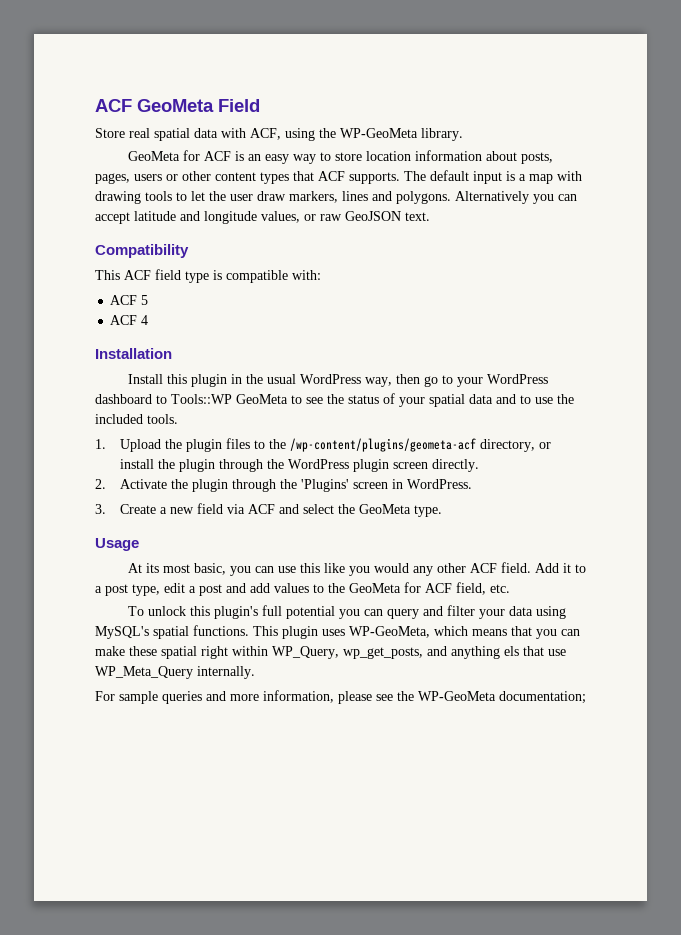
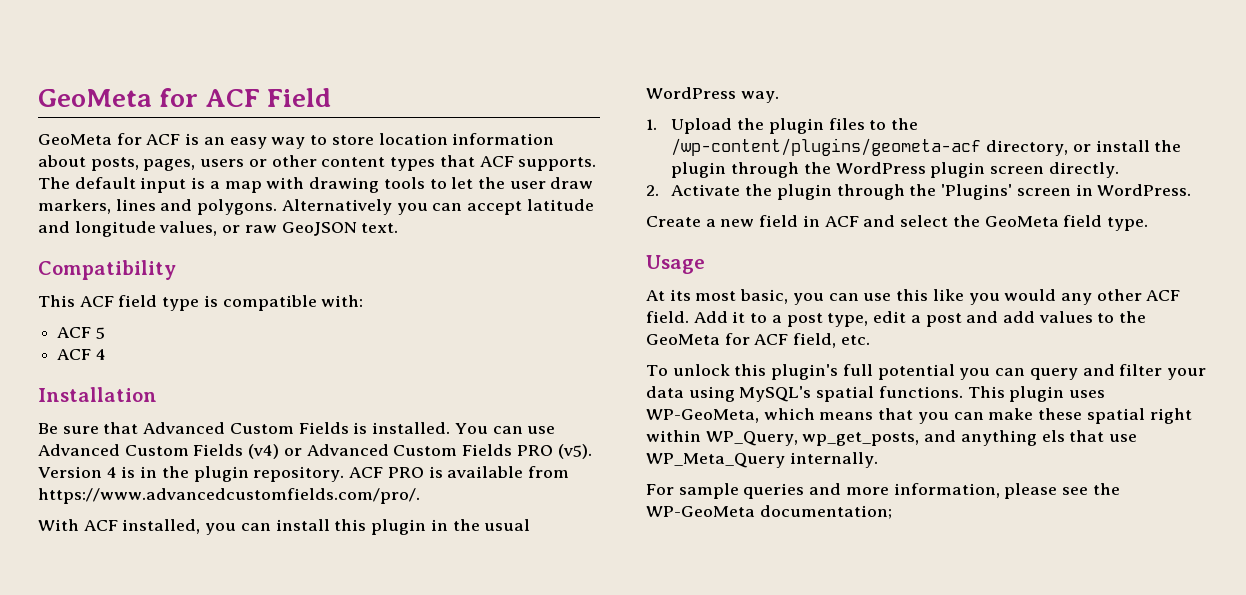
- ACF GeoMeta Field
- Store real spatial data with ACF, using the WP-GeoMeta library.
+ GeoMeta for ACF Field
- Install this plugin in the usual WordPress way, then go to your WordPress dashboard to Tools::WP GeoMeta to see the status of your spatial data and to use the included tools.
+ Be sure that Advanced Custom Fields is installed. You can use Advanced Custom Fields (v4) or Advanced Custom Fields PRO (v5). Version 4 is in the plugin repository. ACF PRO is available from https://www.advancedcustomfields.com/pro/.
+ With ACF installed, you can install this plugin in the usual WordPress way.
- 3. Create a new field via ACF and select the GeoMeta type.
+ Create a new field in ACF and select the GeoMeta field type.

